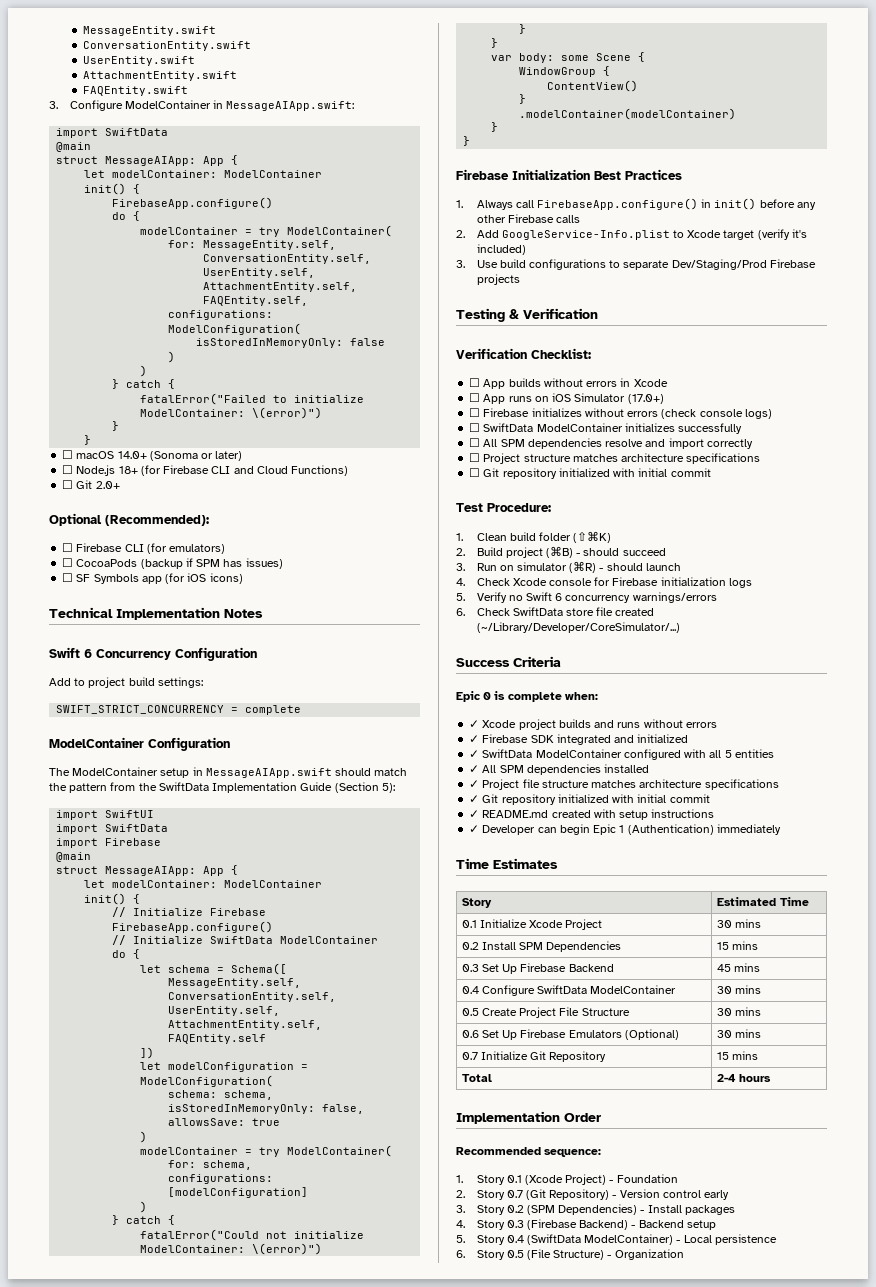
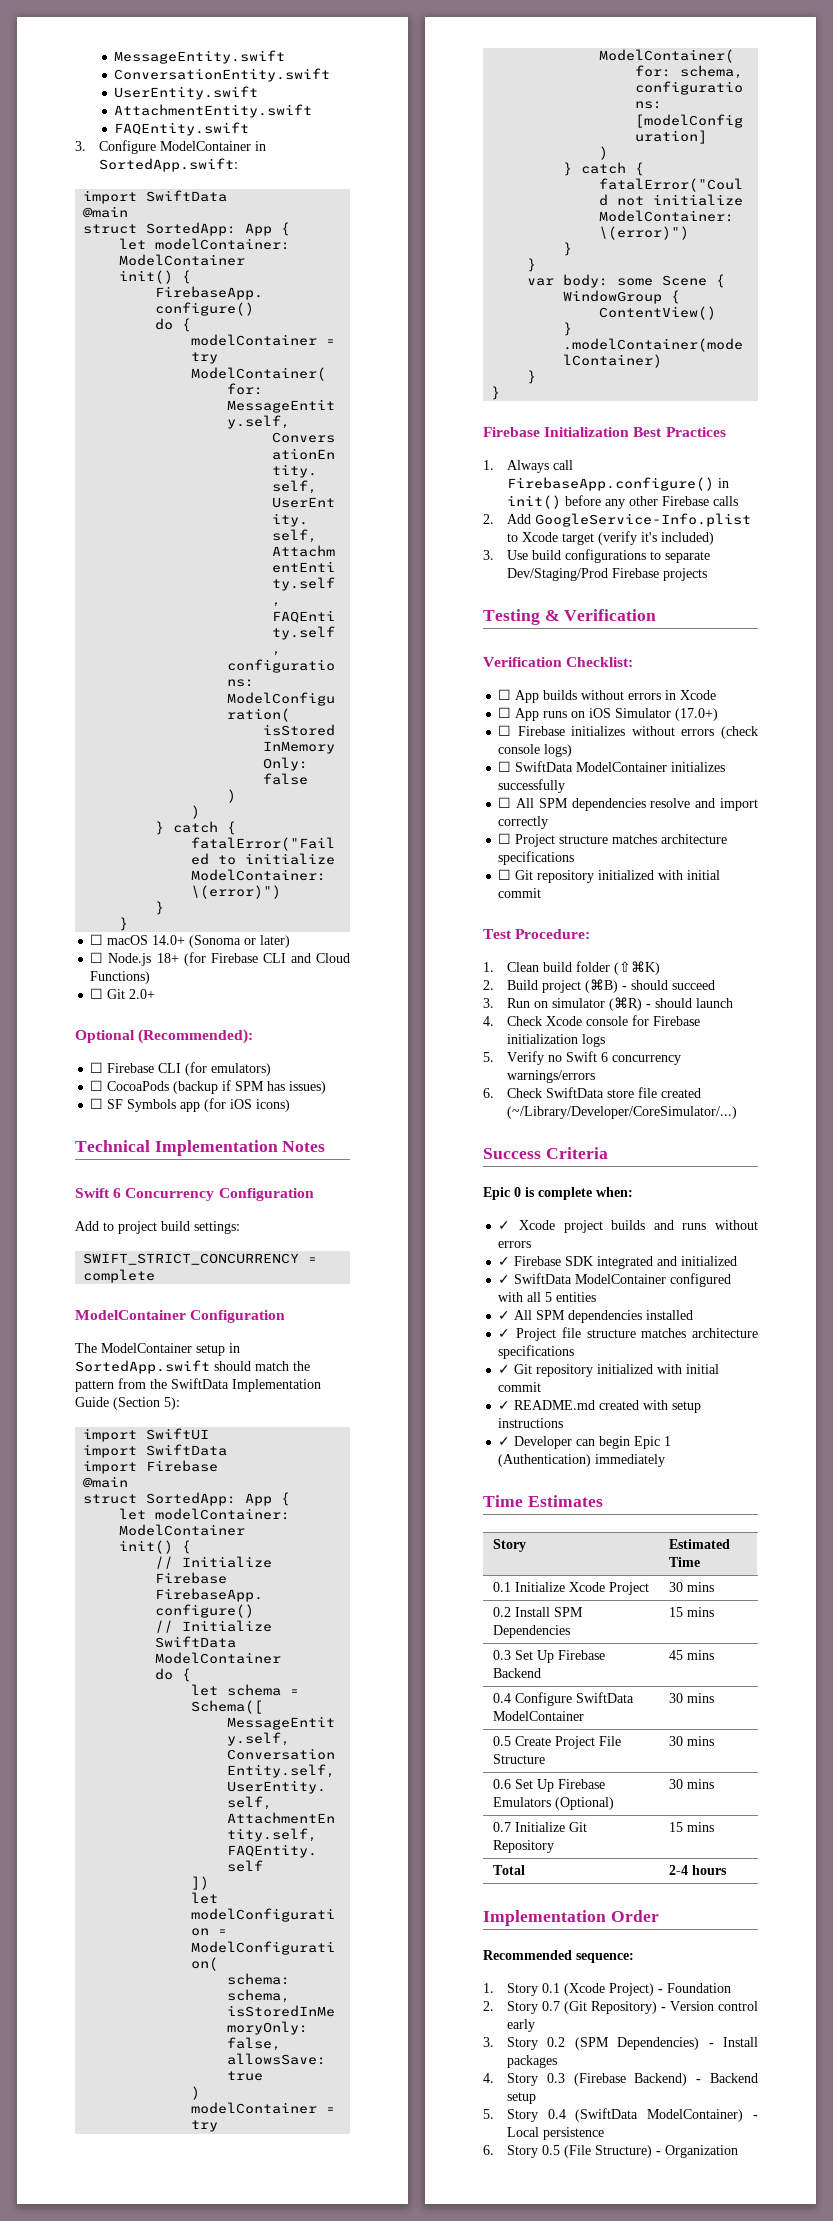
- 3. Configure ModelContainer in MessageAIApp.swift:
+ 3. Configure ModelContainer in SortedApp.swift:
  import SwiftData
  @main
- struct MessageAIApp: App {
+ struct SortedApp: App {
- The ModelContainer setup in MessageAIApp.swift should match the pattern from the SwiftData Implementation Guide (Section 5):
+ The ModelContainer setup in SortedApp.swift should match the pattern from the SwiftData Implementation Guide (Section 5):
  import Firebase
  @main
- struct MessageAIApp: App {
+ struct SortedApp: App {

